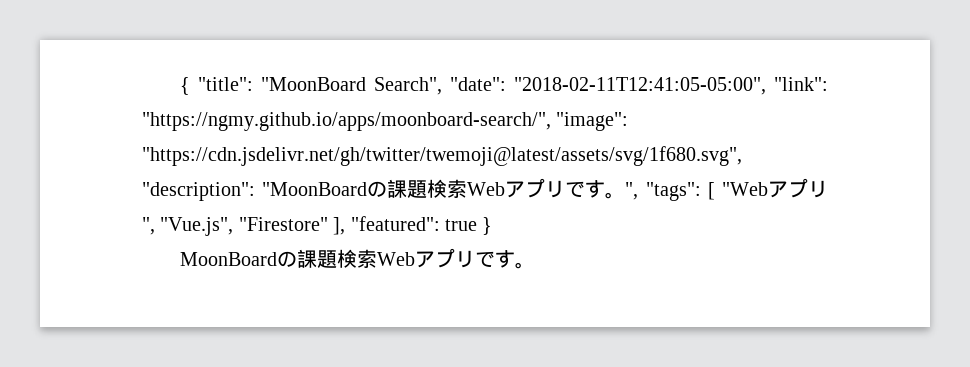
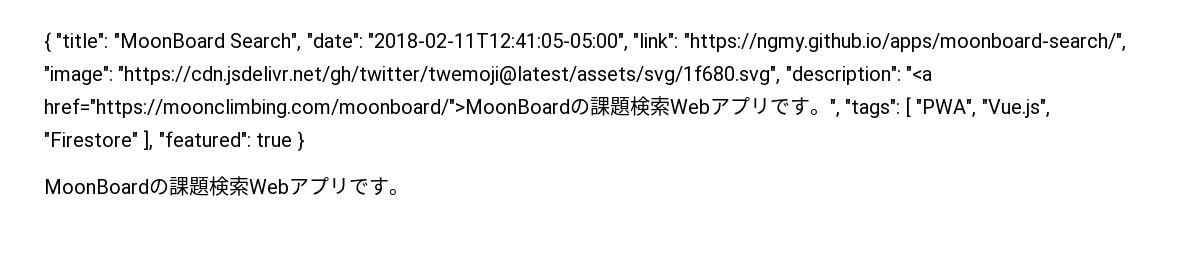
- { "title": "MoonBoard Search", "date": "2018-02-11T12:41:05-05:00", "link": "https://ngmy.github.io/apps/moonboard-search/", "image": "https://cdn.jsdelivr.net/gh/twitter/twemoji@latest/assets/svg/1f680.svg", "description": "MoonBoardの課題検索Webアプリです。
+ { "title": "MoonBoard Search", "date": "2018-02-11T12:41:05-05:00", "link": "https://ngmy.github.io/apps/moonboard-search/", "image": "https://cdn.jsdelivr.net/gh/twitter/twemoji@latest/assets/svg/1f680.svg", "description": "<a href="https://moonclimbing.com/moonboard/">MoonBoardの課題検索Webアプリです。
- ", "tags": [ "Webアプリ", "Vue.js", "Firestore" ], "featured": true }
+ ", "tags": [ "PWA", "Vue.js", "Firestore" ], "featured": true }

